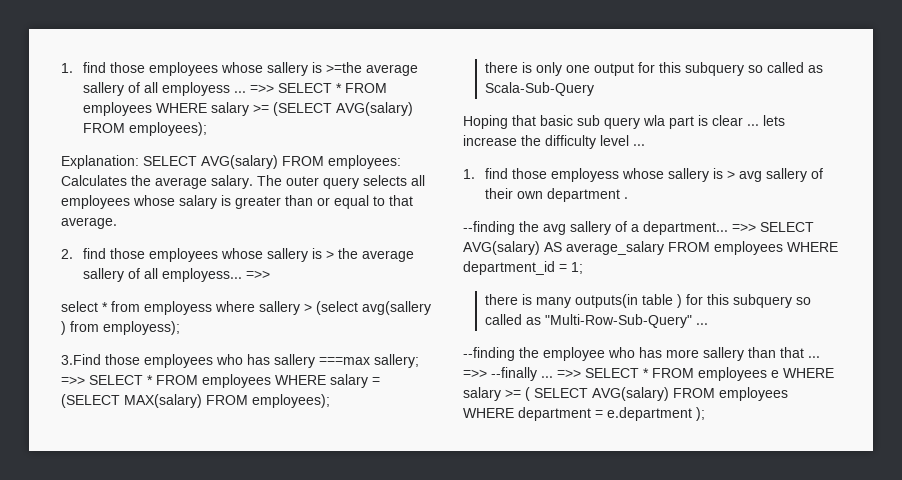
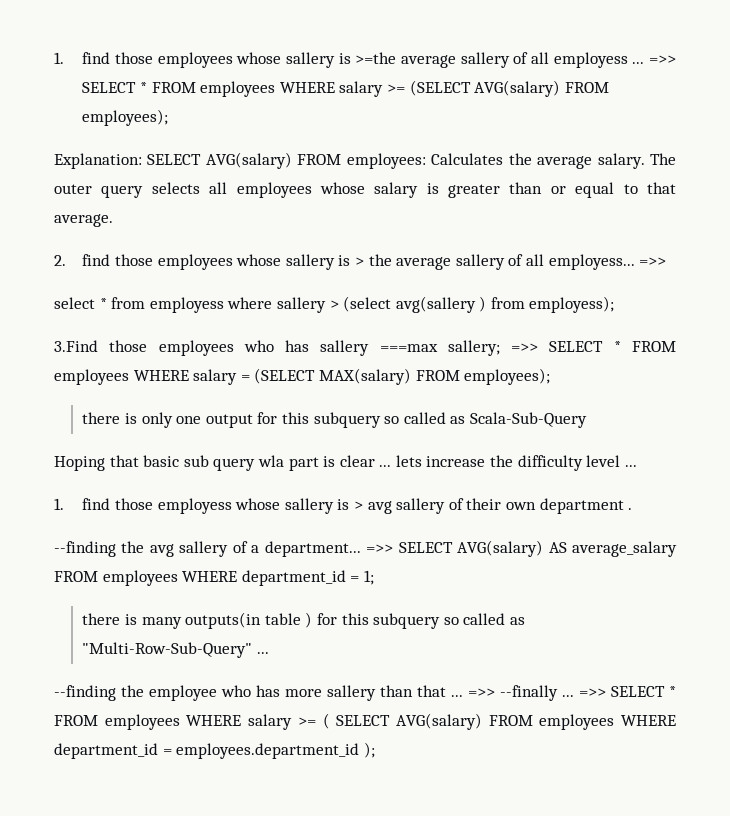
- =>> SELECT * FROM employees e WHERE salary >= ( SELECT AVG(salary) FROM employees WHERE department = e.department );
+ =>> SELECT * FROM employees WHERE salary >= ( SELECT AVG(salary) FROM employees WHERE department_id = employees.department_id );

